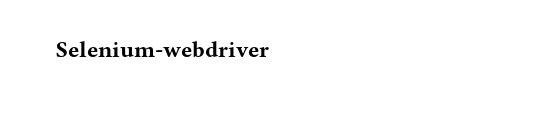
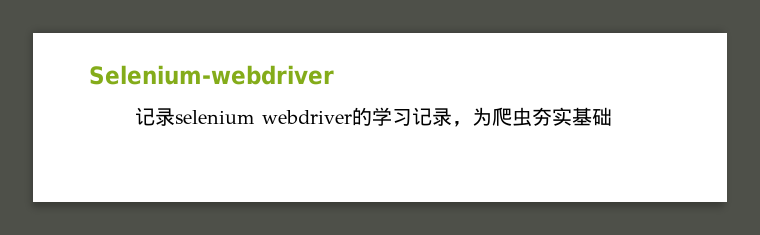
+ 记录selenium webdriver的学习记录，为爬虫夯实基础

